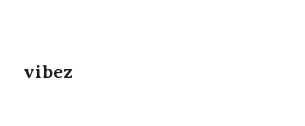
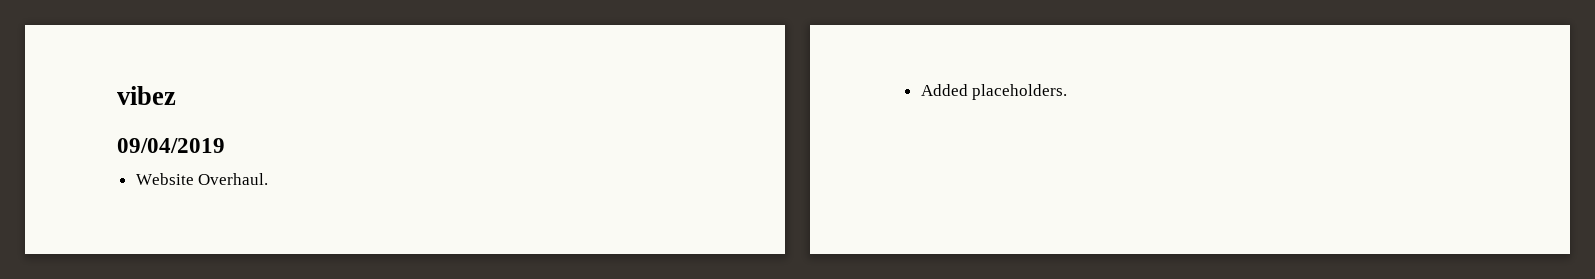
+ 09/04/2019
+ Website Overhaul.
+ Added placeholders.

